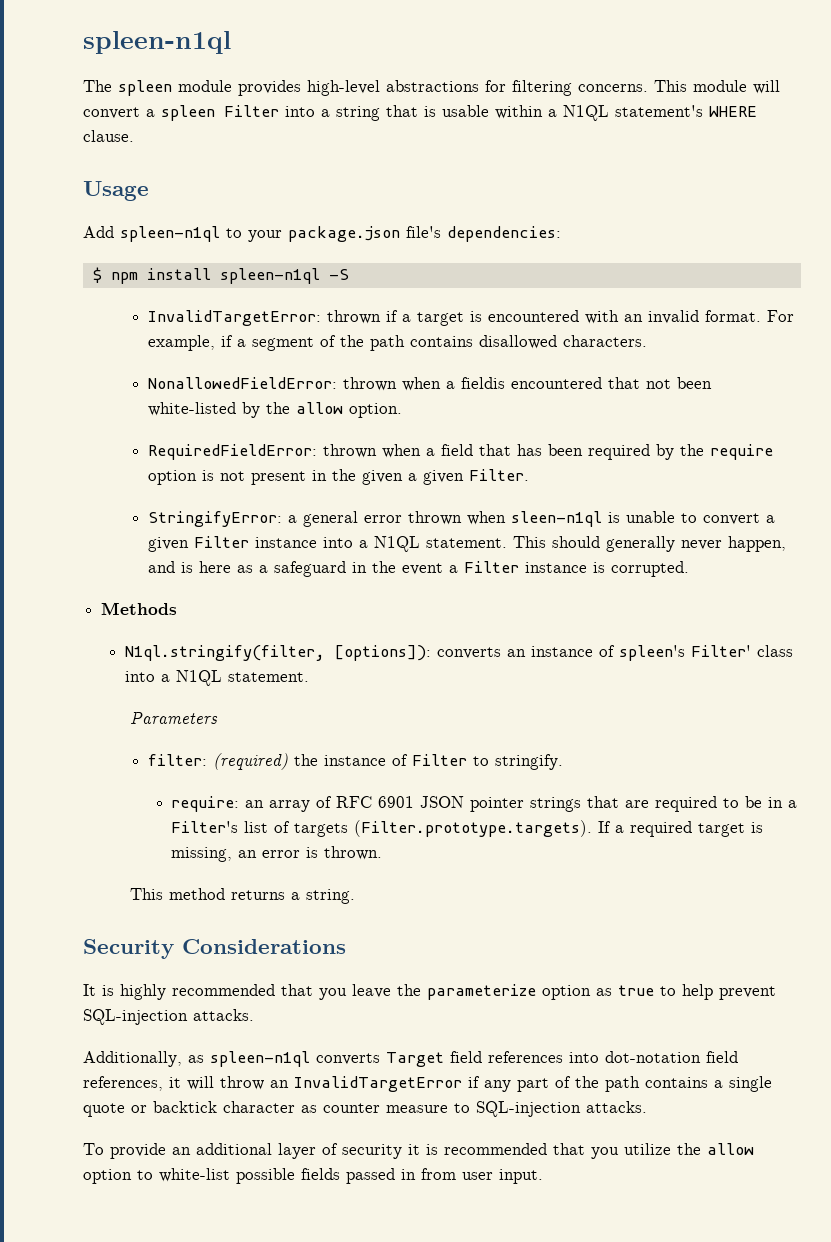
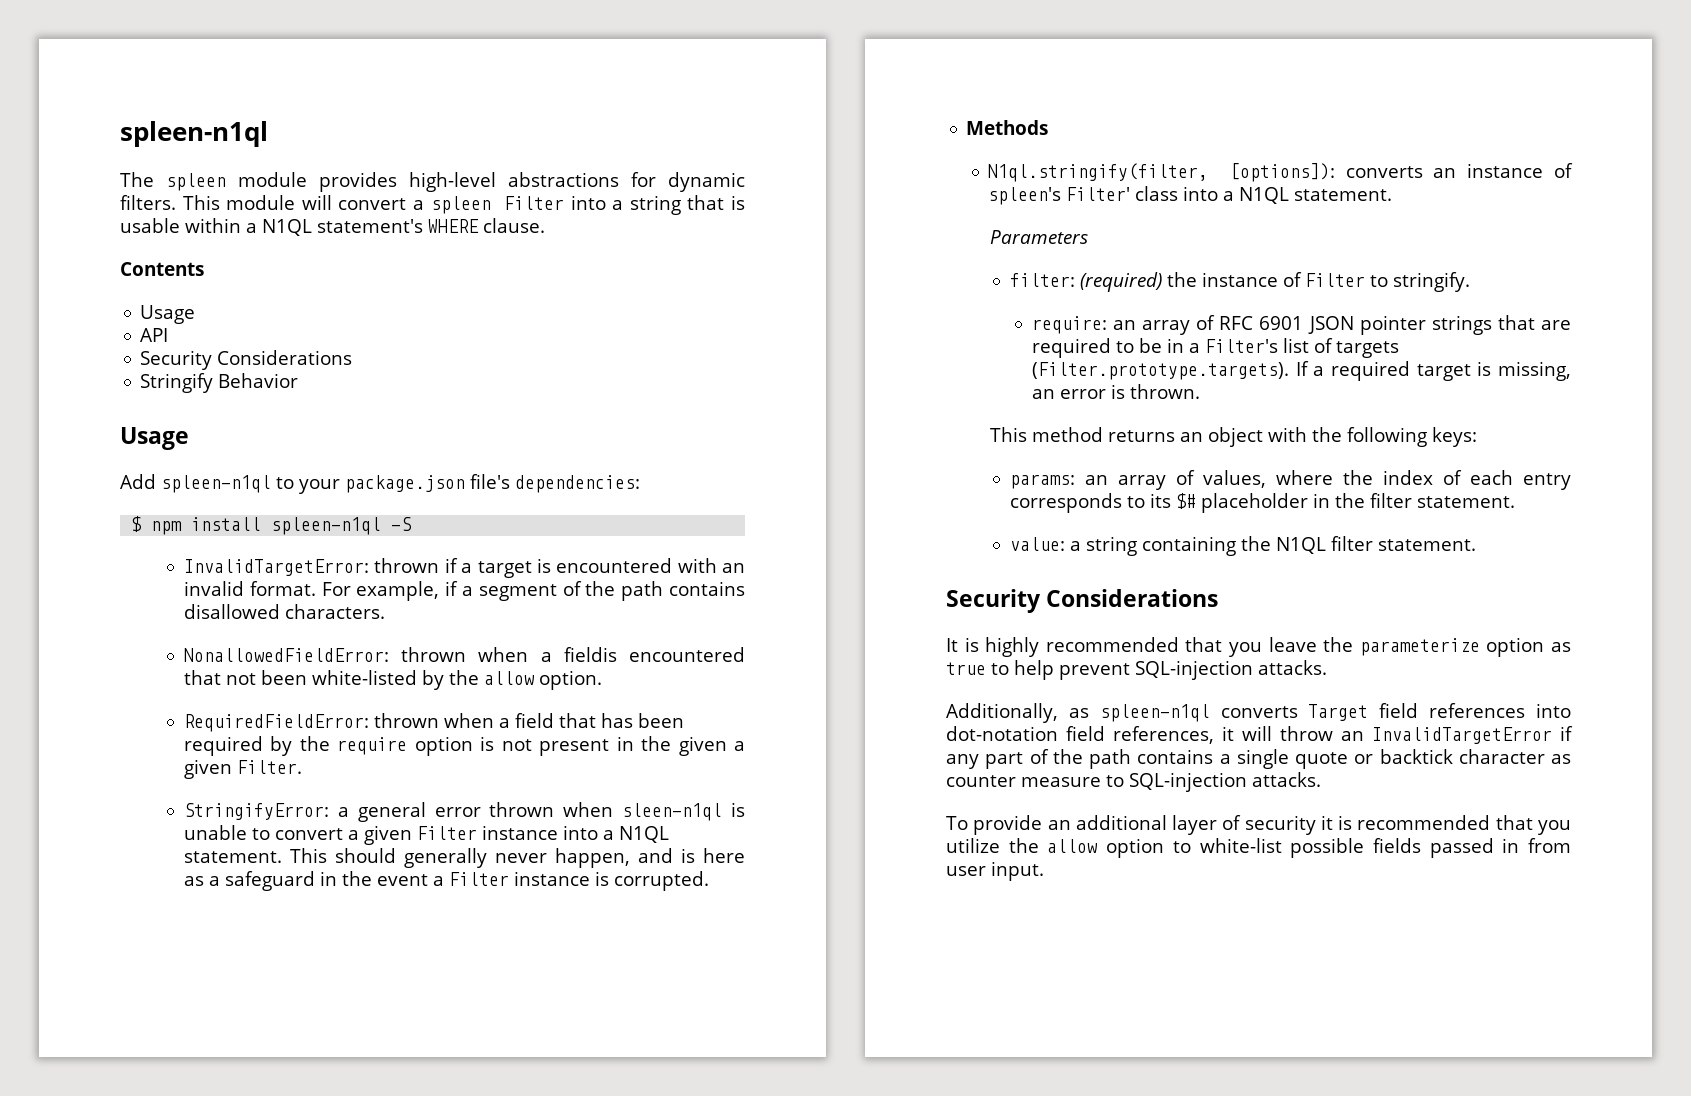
- The spleen module provides high-level abstractions for filtering concerns.
+ The spleen module provides high-level abstractions for dynamic filters.
+ Contents
+ Usage
+ API
+ Security Considerations
+ Stringify Behavior
- This method returns a string.
+ This method returns an object with the following keys:
+ params: an array of values, where the index of each entry corresponds to its $# placeholder in the filter statement.
+ value: a string containing the N1QL filter statement.

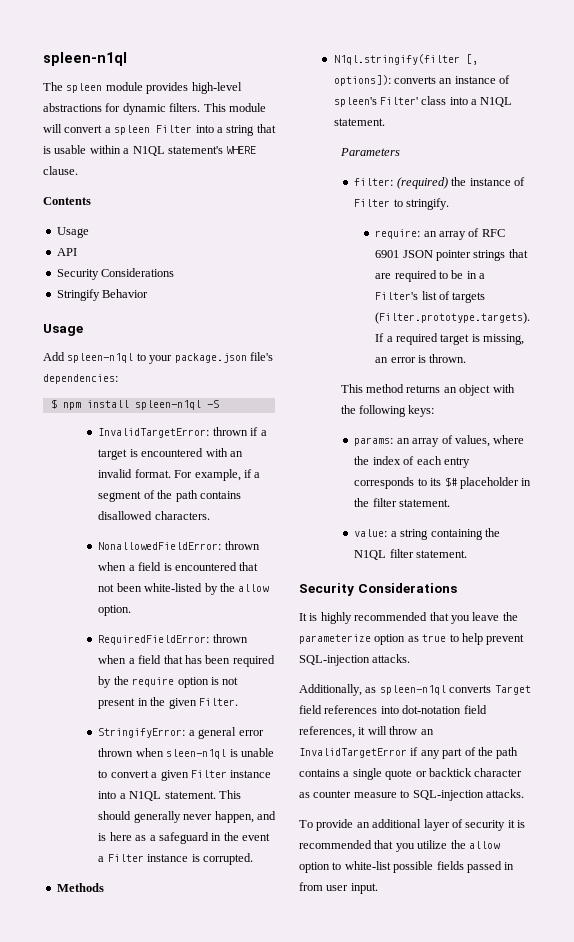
- NonallowedFieldError: thrown when a fieldis encountered that not been white-listed by the allow option.
+ NonallowedFieldError: thrown when a field is encountered that not been white-listed by the allow option.
- RequiredFieldError: thrown when a field that has been required by the require option is not present in the given a given Filter.
+ RequiredFieldError: thrown when a field that has been required by the require option is not present in the given Filter.
- N1ql.stringify(filter, [options]): converts an instance of spleen's Filter' class into a N1QL statement.
+ N1ql.stringify(filter [, options]): converts an instance of spleen's Filter' class into a N1QL statement.

